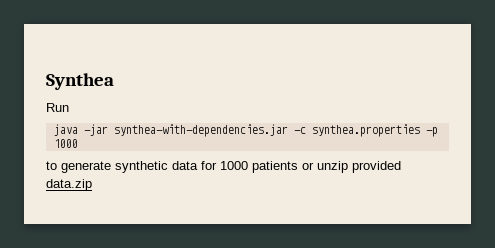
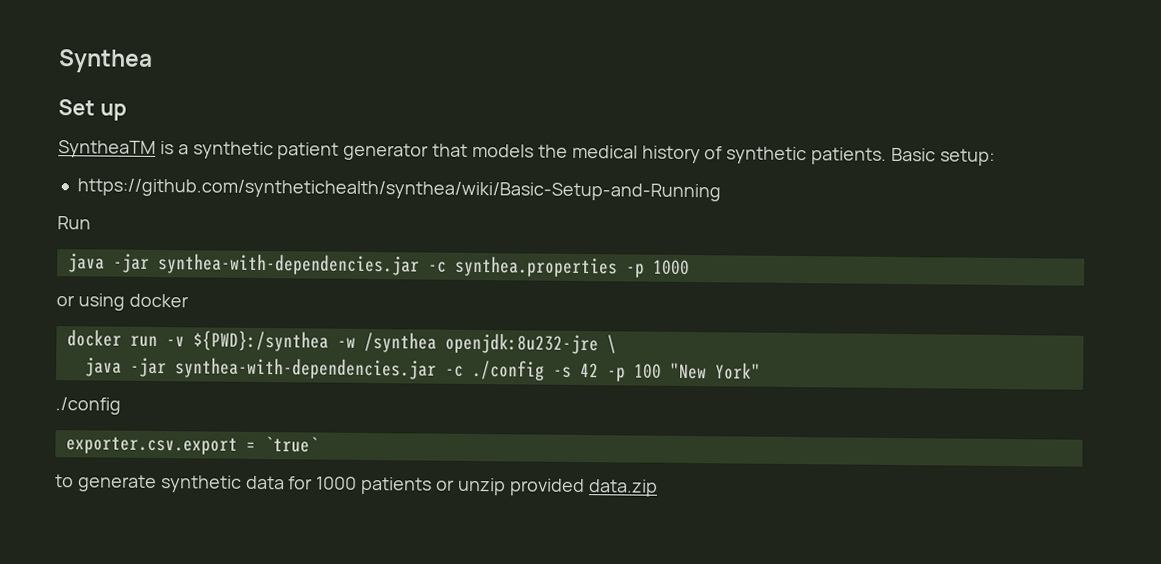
+ Set up
+ SyntheaTM is a synthetic patient generator that models the medical history of synthetic patients. Basic setup:
+ https://github.com/synthetichealth/synthea/wiki/Basic-Setup-and-Running
+ or using docker
+ docker run -v ${PWD}:/synthea -w /synthea openjdk:8u232-jre \
+ java -jar synthea-with-dependencies.jar -c ./config -s 42 -p 100 "New York"
+ ./config
+ exporter.csv.export = `true`

